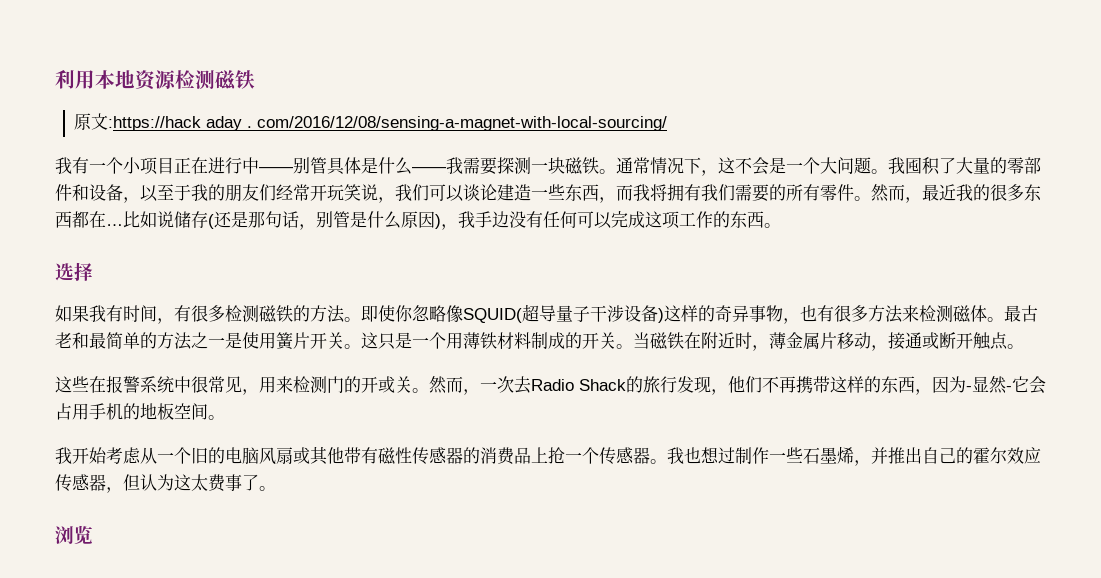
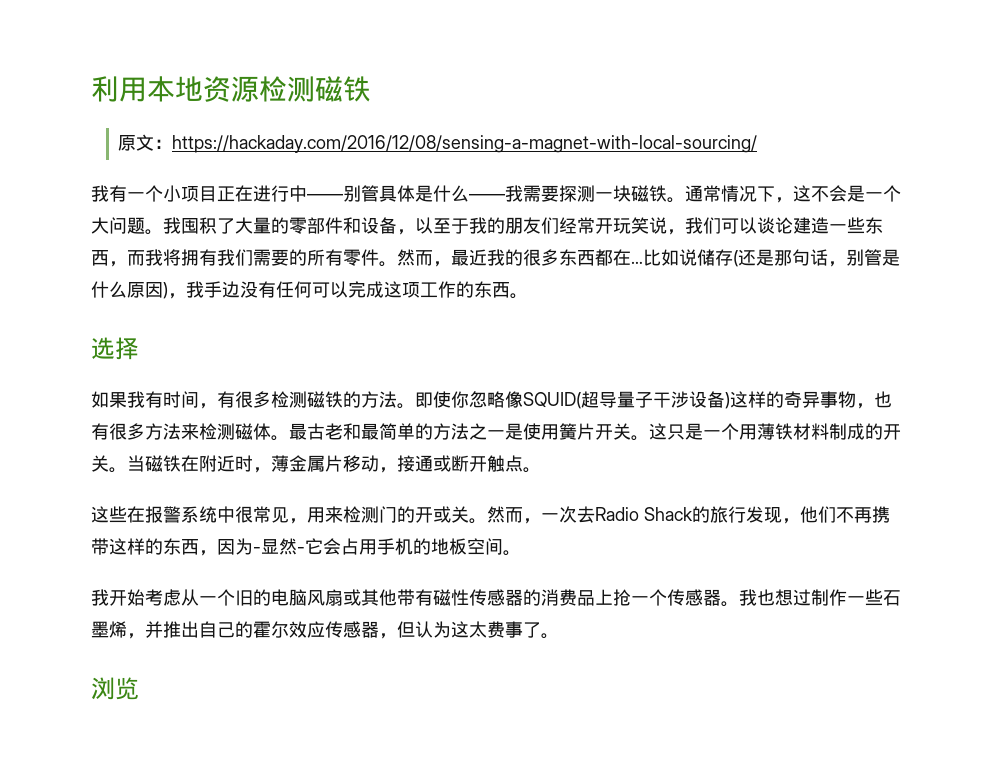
- 原文:https://hack aday . com/2016/12/08/sensing-a-magnet-with-local-sourcing/
+ 原文：https://hackaday.com/2016/12/08/sensing-a-magnet-with-local-sourcing/

